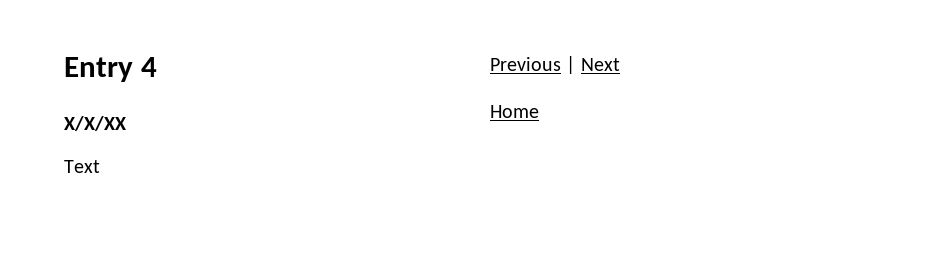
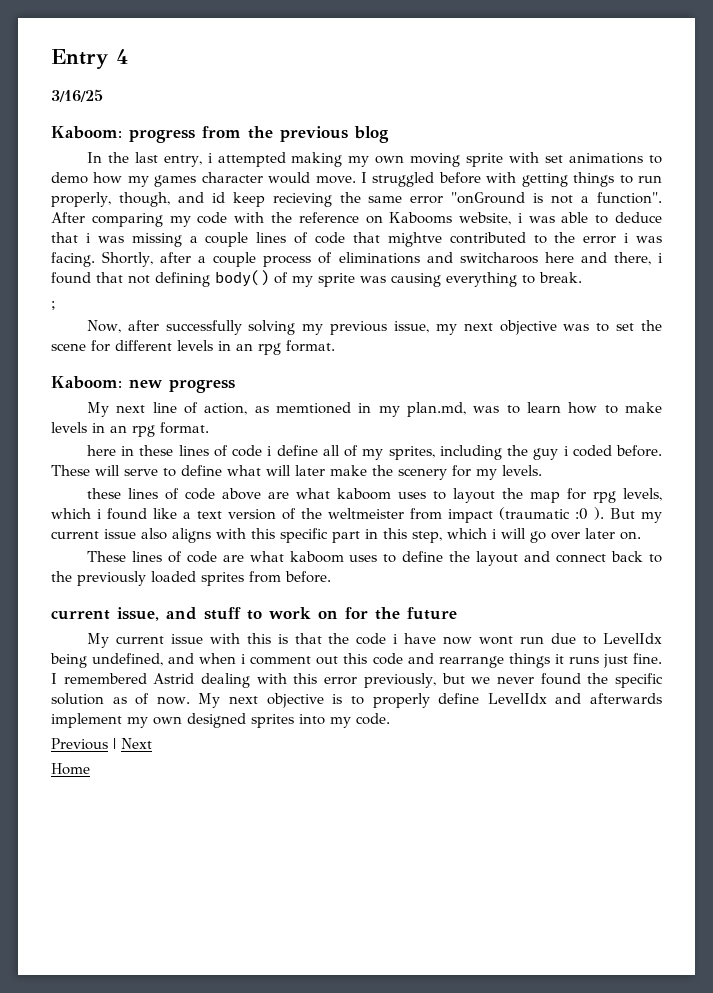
- X/X/XX
- Text
+ 3/16/25
+ Kaboom: progress from the previous blog
+ In the last entry, i attempted making my own moving sprite with set animations to demo how my games character would move. I struggled before with getting things to run properly, though, and id keep recieving the same error "onGround is not a function". After comparing my code with the reference on Kabooms website, i was able to deduce that i was missing a couple lines of code that mightve contributed to the error i was facing. Shortly, after a couple process of eliminations and switcharoos here and there, i found that not defining body() of my sprite was causing everything to break.
+ ;
+ Now, after successfully solving my previous issue, my next objective was to set the scene for different levels in an rpg format.
+ Kaboom: new progress
+ My next line of action, as memtioned in my plan.md, was to learn how to make levels in an rpg format.
+ here in these lines of code i define all of my sprites, including the guy i coded before. These will serve to define what will later make the scenery for my levels.
+ these lines of code above are what kaboom uses to layout the map for rpg levels, which i found like a text version of the weltmeister from impact (traumatic :0 ). But my current issue also aligns with this specific part in this step, which i will go over later on.
+ These lines of code are what kaboom uses to define the layout and connect back to the previously loaded sprites from before.
+ current issue, and stuff to work on for the future
+ My current issue with this is that the code i have now wont run due to LevelIdx being undefined, and when i comment out this code and rearrange things it runs just fine. I remembered Astrid dealing with this error previously, but we never found the specific solution as of now. My next objective is to properly define LevelIdx and afterwards implement my own designed sprites into my code.

